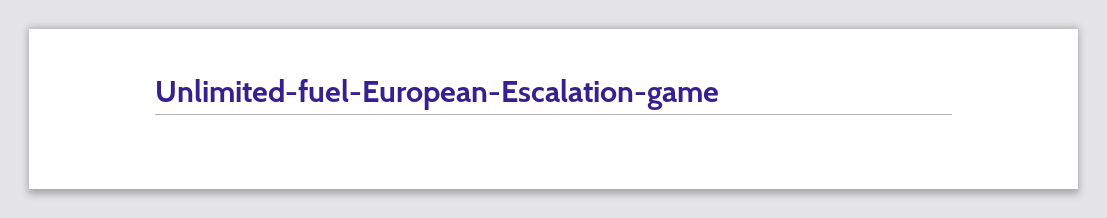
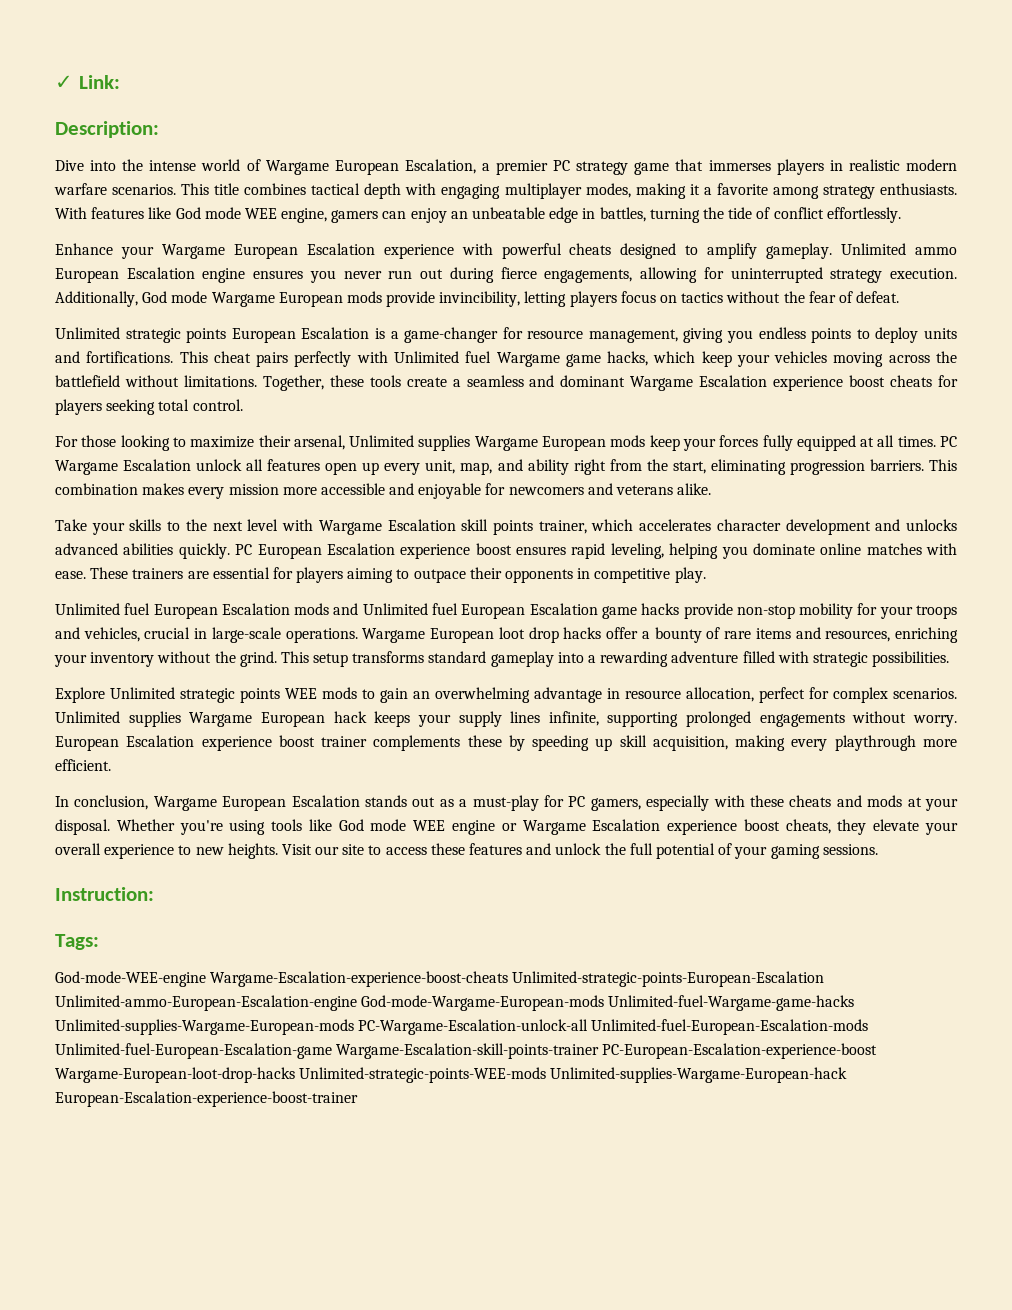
- Unlimited-fuel-European-Escalation-game
+ ✓ Link:
+ Description:
+ Dive into the intense world of Wargame European Escalation, a premier PC strategy game that immerses players in realistic modern warfare scenarios. This title combines tactical depth with engaging multiplayer modes, making it a favorite among strategy enthusiasts. With features like God mode WEE engine, gamers can enjoy an unbeatable edge in battles, turning the tide of conflict effortlessly.
+ Enhance your Wargame European Escalation experience with powerful cheats designed to amplify gameplay. Unlimited ammo European Escalation engine ensures you never run out during fierce engagements, allowing for uninterrupted strategy execution. Additionally, God mode Wargame European mods provide invincibility, letting players focus on tactics without the fear of defeat.
+ Unlimited strategic points European Escalation is a game-changer for resource management, giving you endless points to deploy units and fortifications. This cheat pairs perfectly with Unlimited fuel Wargame game hacks, which keep your vehicles moving across the battlefield without limitations. Together, these tools create a seamless and dominant Wargame Escalation experience boost cheats for players seeking total control.
+ For those looking to maximize their arsenal, Unlimited supplies Wargame European mods keep your forces fully equipped at all times. PC Wargame Escalation unlock all features open up every unit, map, and ability right from the start, eliminating progression barriers. This combination makes every mission more accessible and enjoyable for newcomers and veterans alike.
+ Take your skills to the next level with Wargame Escalation skill points trainer, which accelerates character development and unlocks advanced abilities quickly. PC European Escalation experience boost ensures rapid leveling, helping you dominate online matches with ease. These trainers are essential for players aiming to outpace their opponents in competitive play.
+ Unlimited fuel European Escalation mods and Unlimited fuel European Escalation game hacks provide non-stop mobility for your troops and vehicles, crucial in large-scale operations. Wargame European loot drop hacks offer a bounty of rare items and resources, enriching your inventory without the grind. This setup transforms standard gameplay into a rewarding adventure filled with strategic possibilities.
+ Explore Unlimited strategic points WEE mods to gain an overwhelming advantage in resource allocation, perfect for complex scenarios. Unlimited supplies Wargame European hack keeps your supply lines infinite, supporting prolonged engagements without worry. European Escalation experience boost trainer complements these by speeding up skill acquisition, making every playthrough more efficient.
+ In conclusion, Wargame European Escalation stands out as a must-play for PC gamers, especially with these cheats and mods at your disposal. Whether you're using tools like God mode WEE engine or Wargame Escalation experience boost cheats, they elevate your overall experience to new heights. Visit our site to access these features and unlock the full potential of your gaming sessions.
+ Instruction:
+ Tags:
+ God-mode-WEE-engine Wargame-Escalation-experience-boost-cheats Unlimited-strategic-points-European-Escalation Unlimited-ammo-European-Escalation-engine God-mode-Wargame-European-mods Unlimited-fuel-Wargame-game-hacks Unlimited-supplies-Wargame-European-mods PC-Wargame-Escalation-unlock-all Unlimited-fuel-European-Escalation-mods Unlimited-fuel-European-Escalation-game Wargame-Escalation-skill-points-trainer PC-European-Escalation-experience-boost Wargame-European-loot-drop-hacks Unlimited-strategic-points-WEE-mods Unlimited-supplies-Wargame-European-hack European-Escalation-experience-boost-trainer

